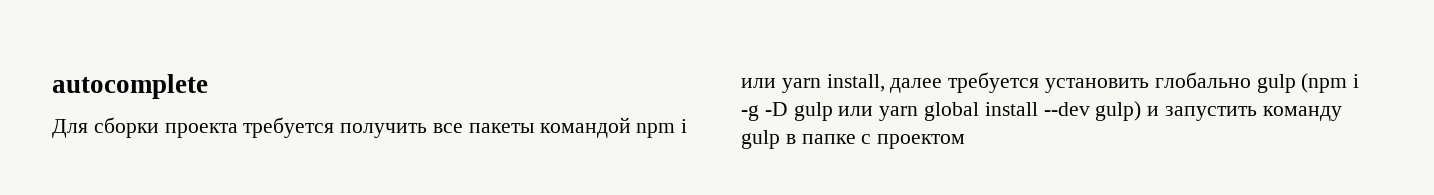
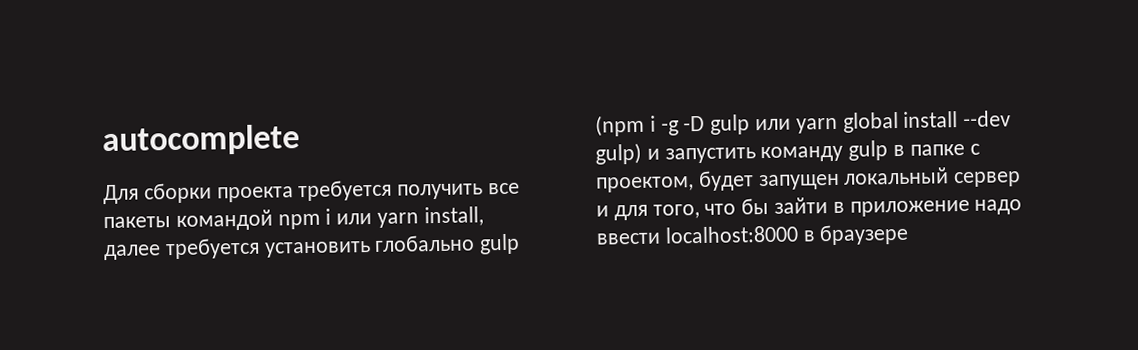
- Для сборки проекта требуется получить все пакеты командой npm i или yarn install, далее требуется установить глобально gulp (npm i -g -D gulp или yarn global install --dev gulp) и запустить команду gulp в папке с проектом
+ Для сборки проекта требуется получить все пакеты командой npm i или yarn install, далее требуется установить глобально gulp (npm i -g -D gulp или yarn global install --dev gulp) и запустить команду gulp в папке с проектом, будет запущен локальный сервер и для того, что бы зайти в приложение надо ввести localhost:8000 в браузере

